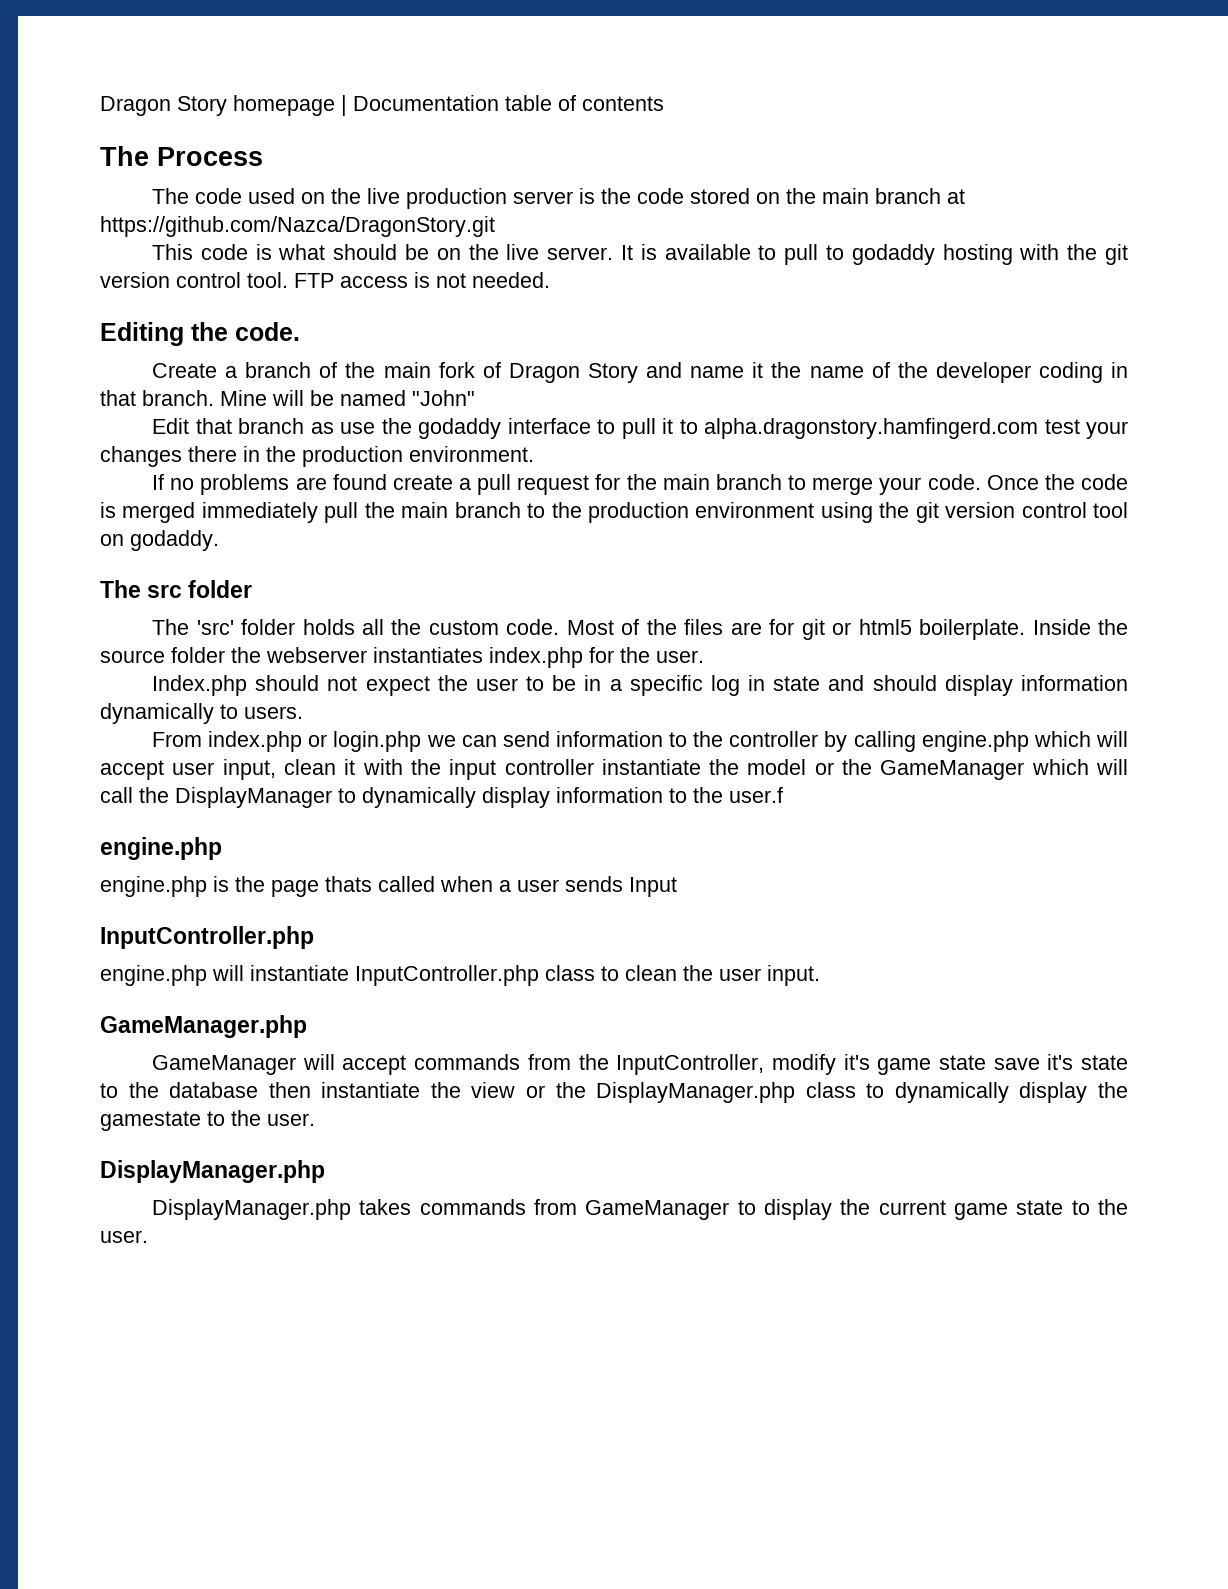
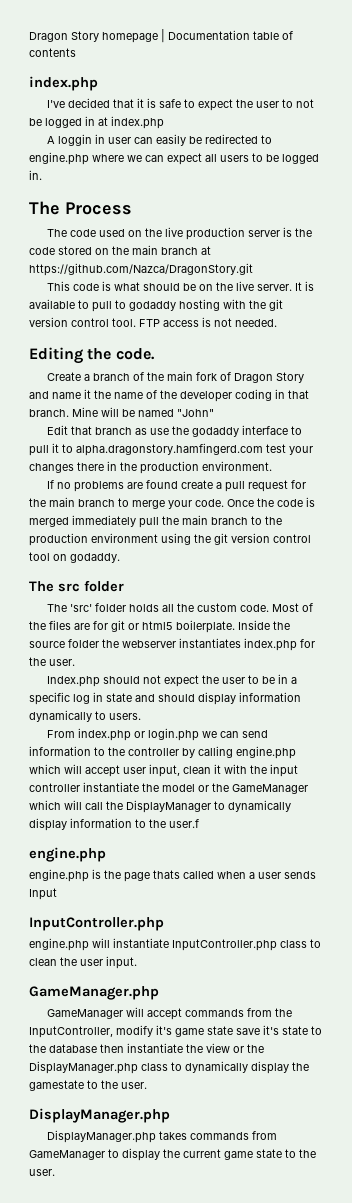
  Dragon Story homepage | Documentation table of contents
+ index.php
+ I've decided that it is safe to expect the user to not be logged in at index.php
+ A loggin in user can easily be redirected to engine.php where we can expect all users to be logged in.

